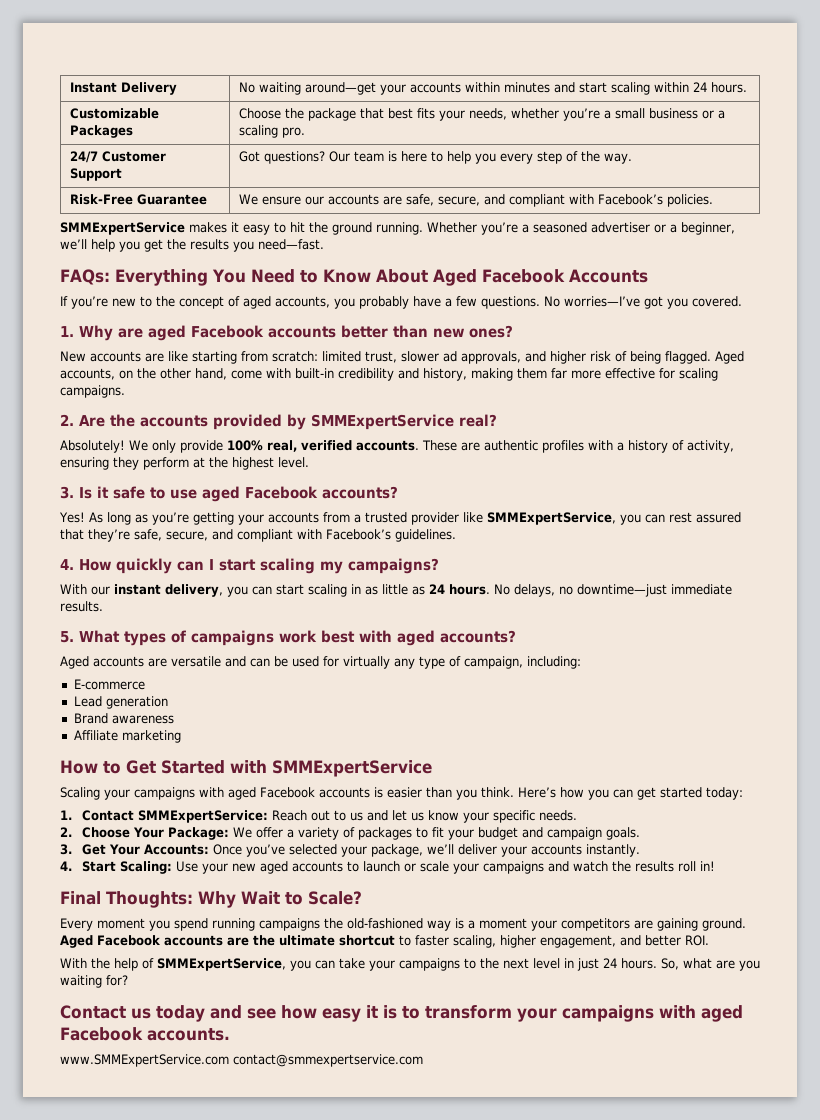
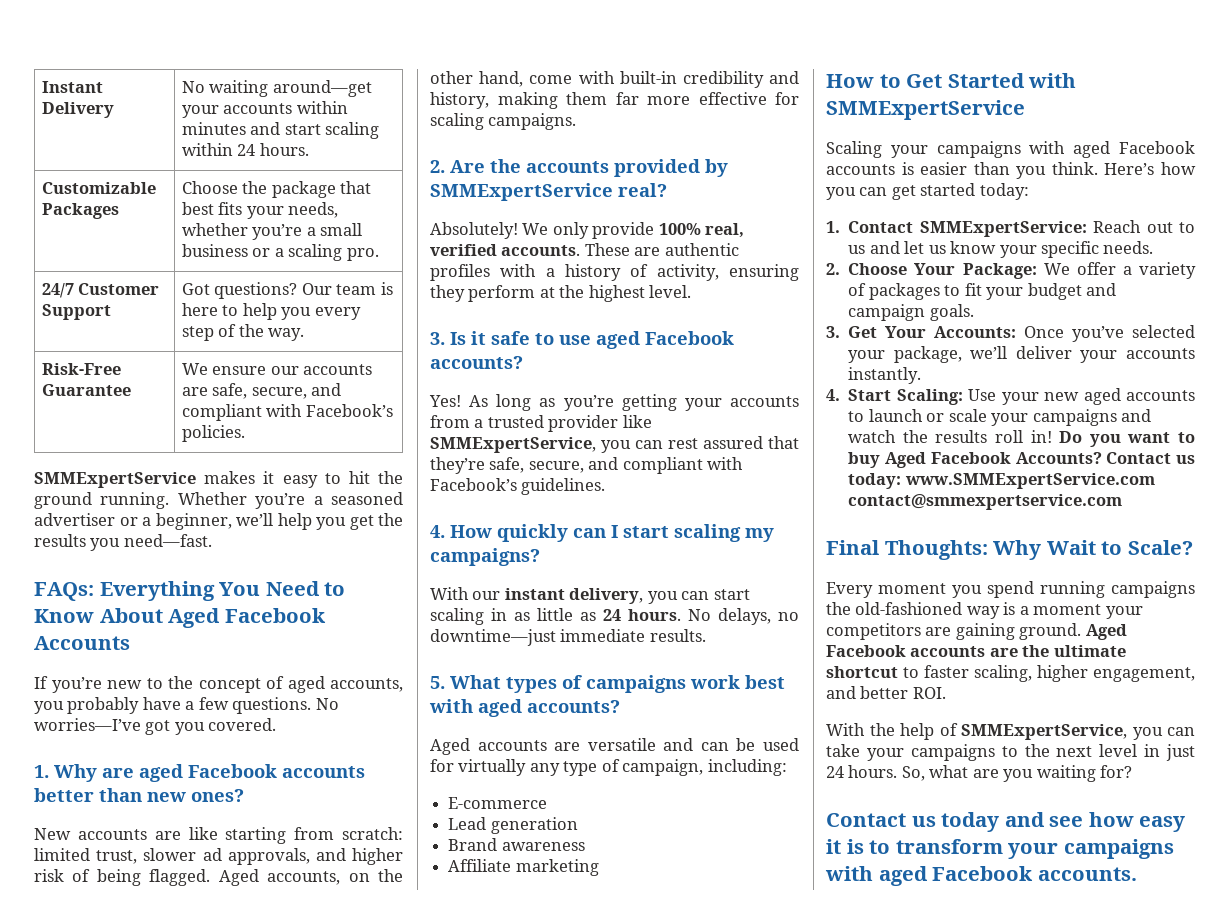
+ Do you want to buy Aged Facebook Accounts? Contact us today: www.SMMExpertService.com contact@smmexpertservice.com
- www.SMMExpertService.com contact@smmexpertservice.com

